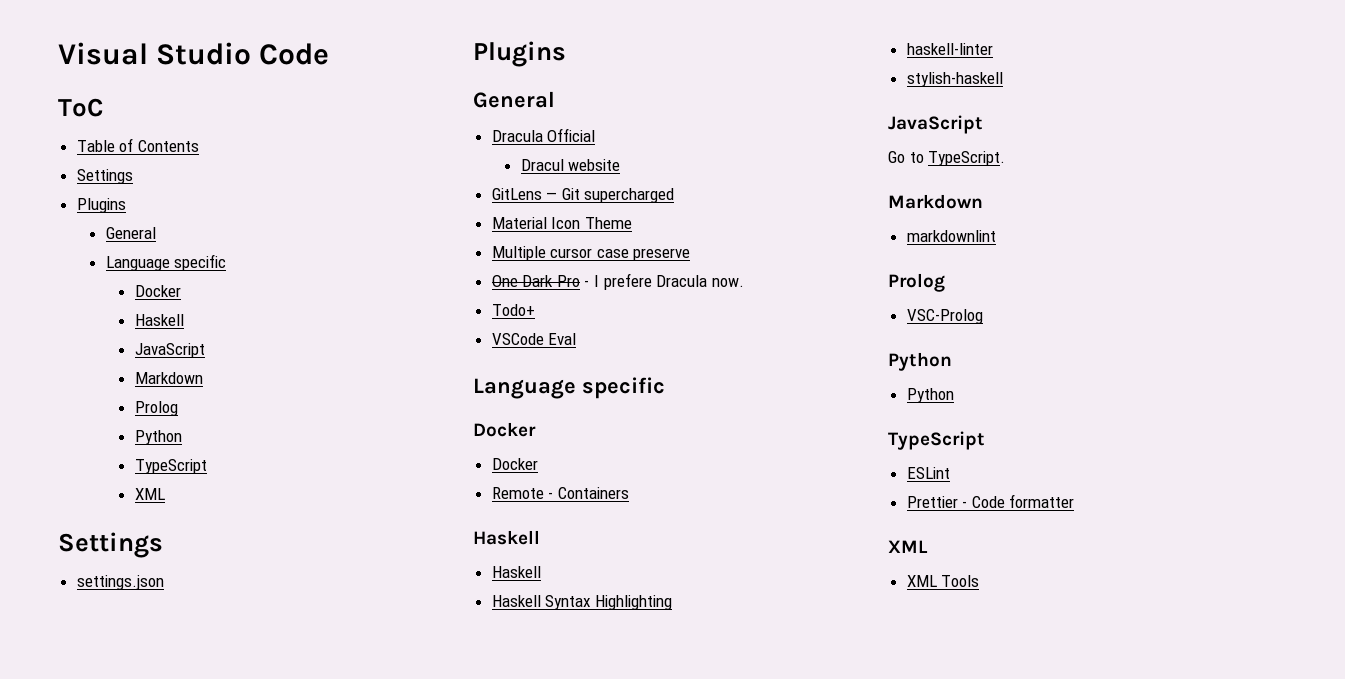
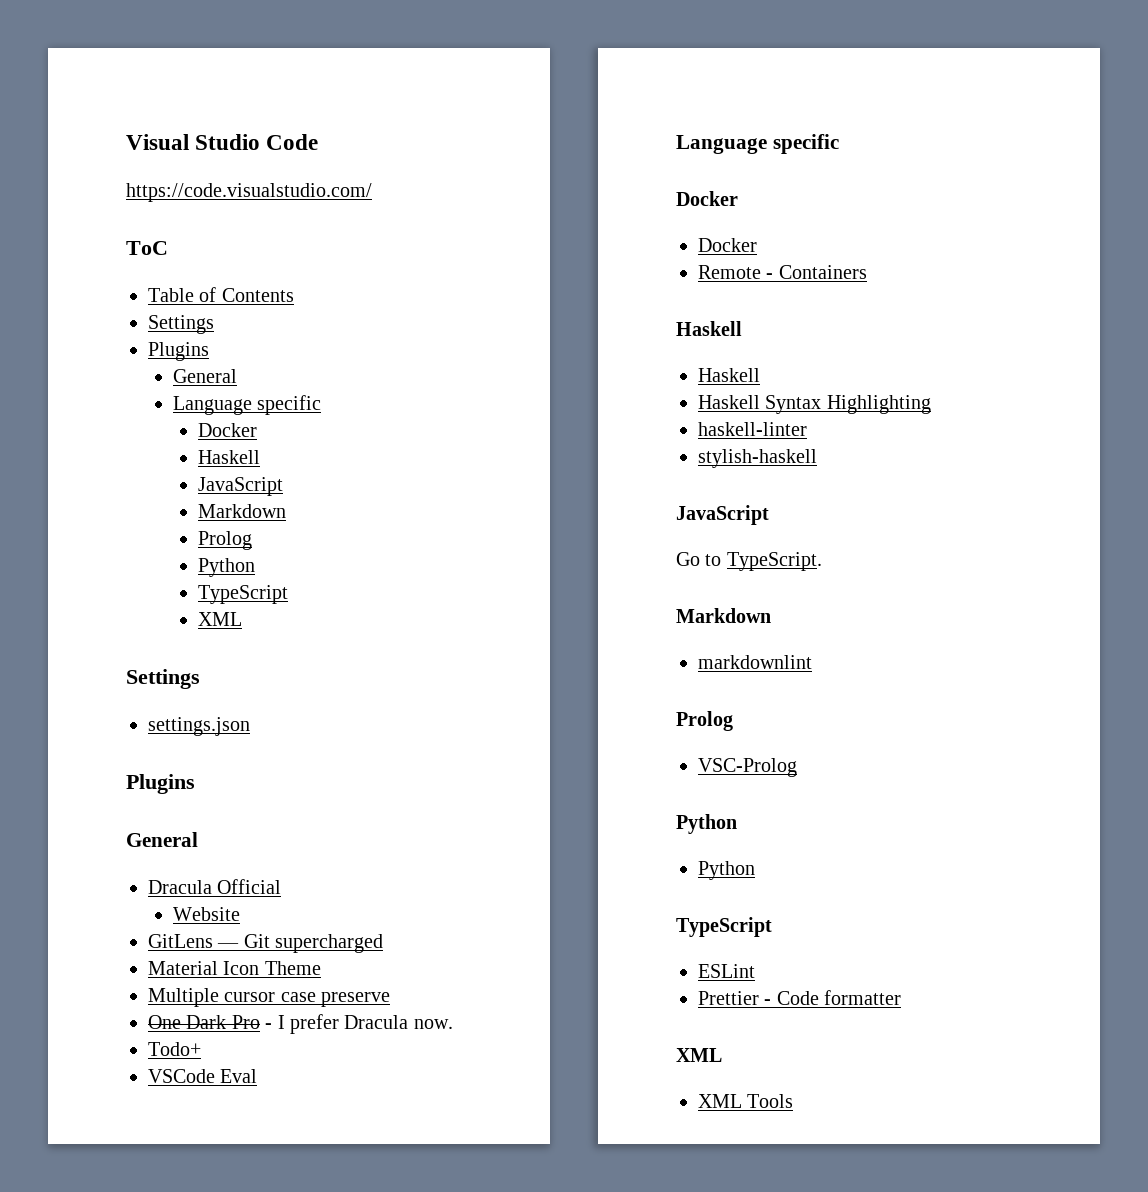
+ https://code.visualstudio.com/
- Dracul website
+ Website
- One Dark Pro - I prefere Dracula now.
+ One Dark Pro - I prefer Dracula now.

